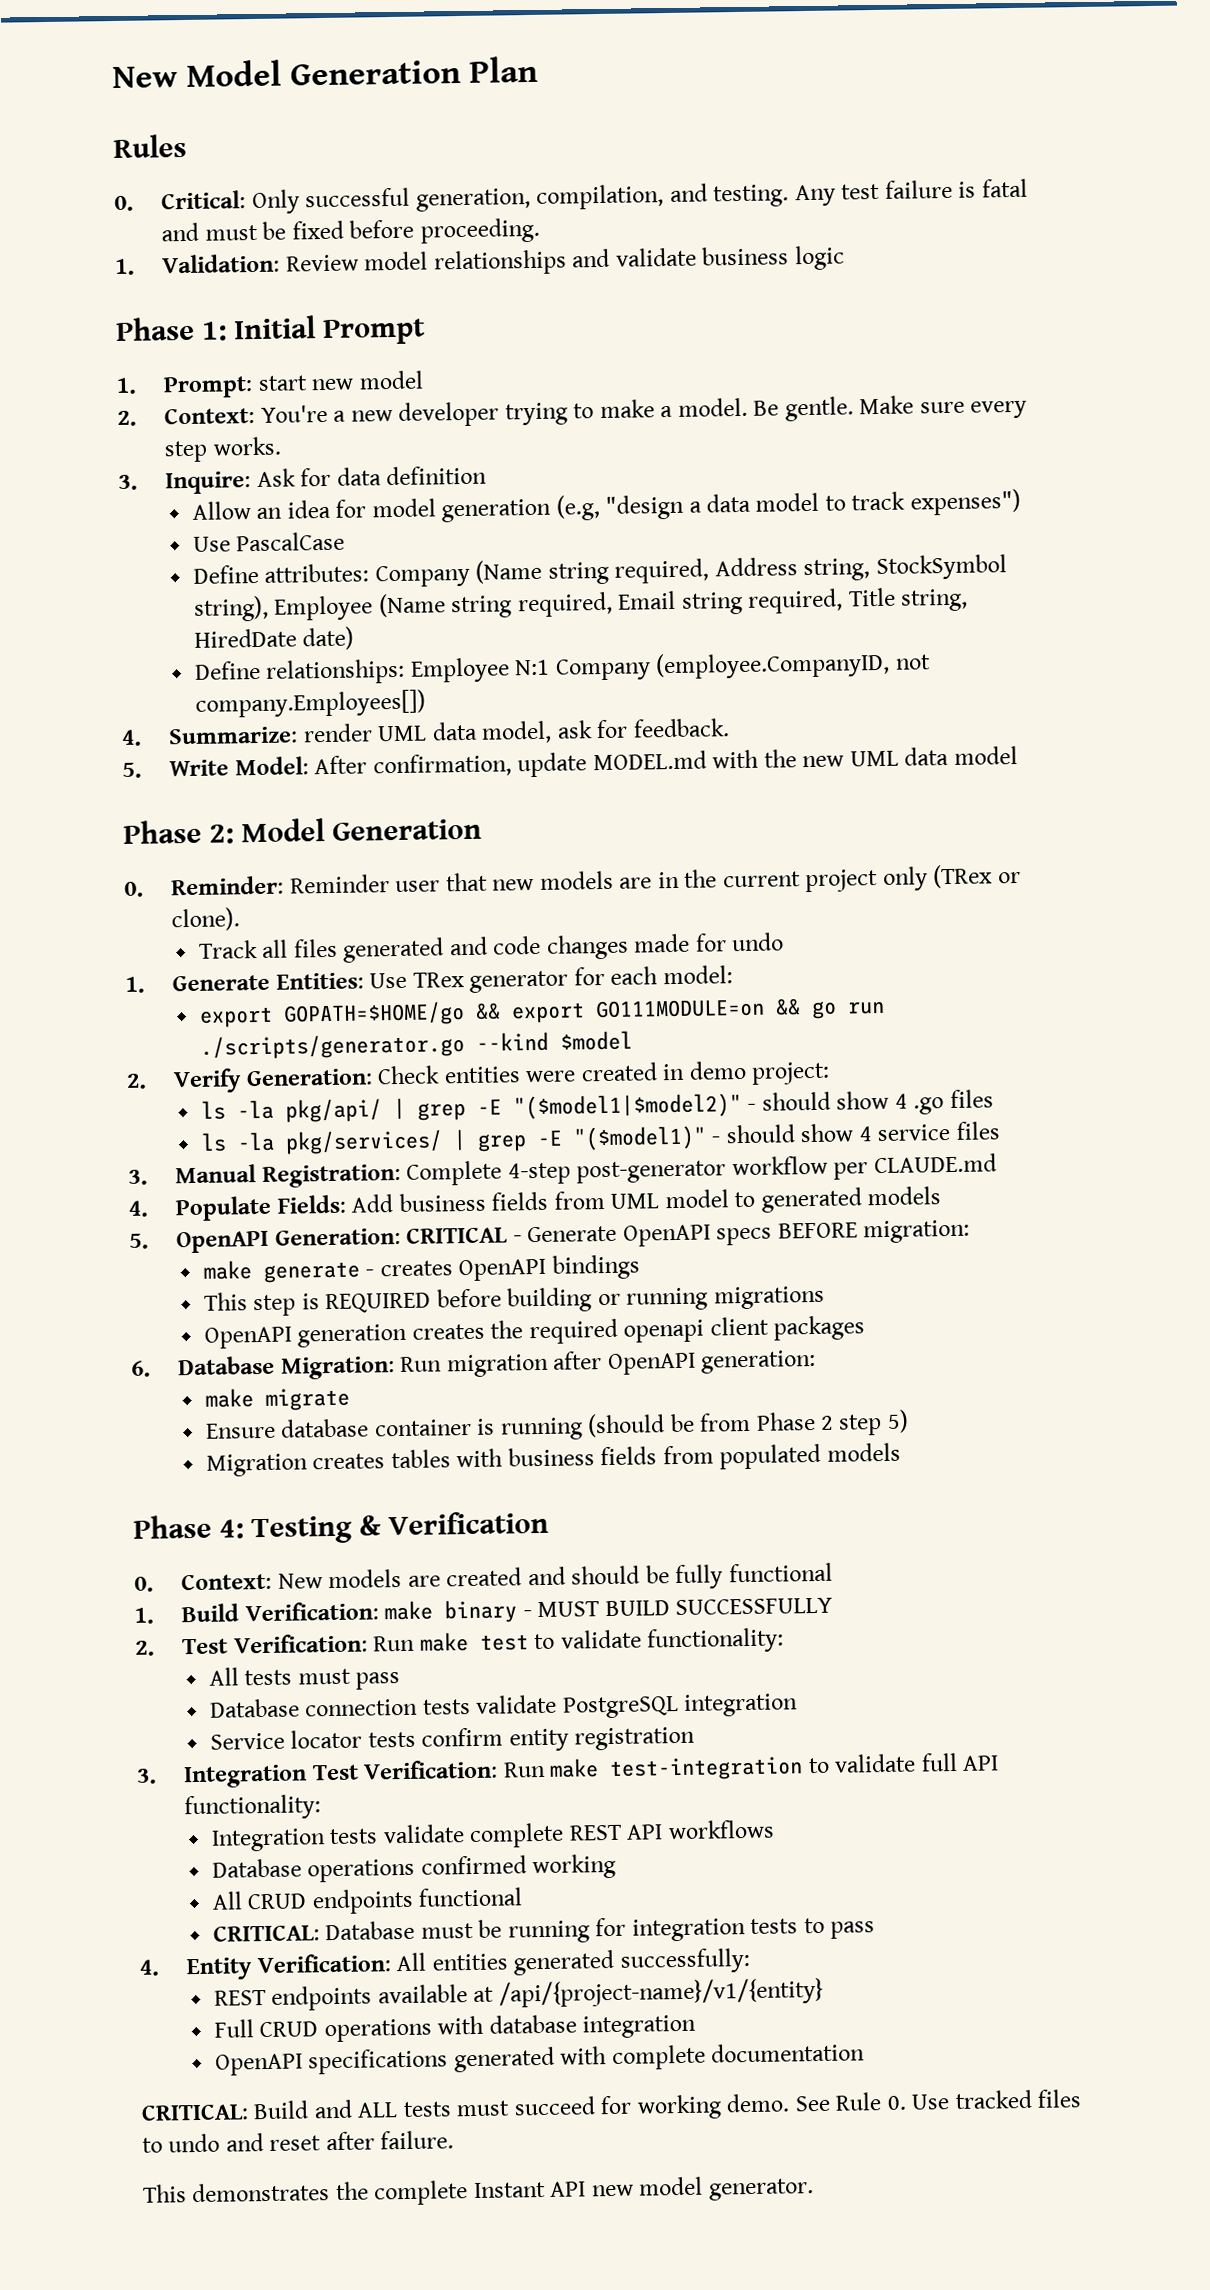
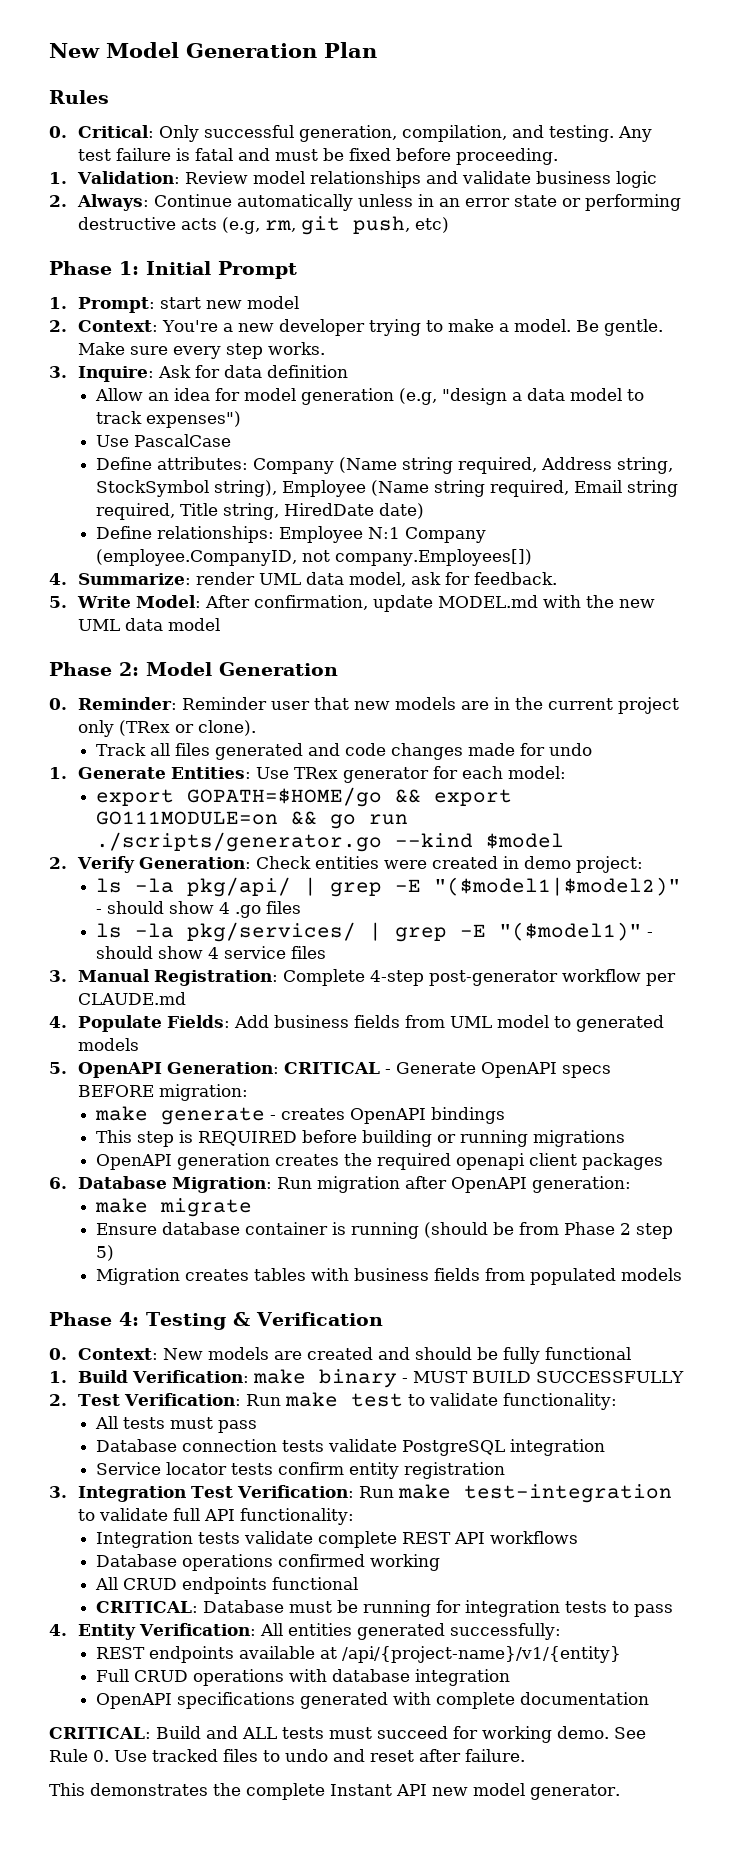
+ 2. Always: Continue automatically unless in an error state or performing destructive acts (e.g, rm, git push, etc)

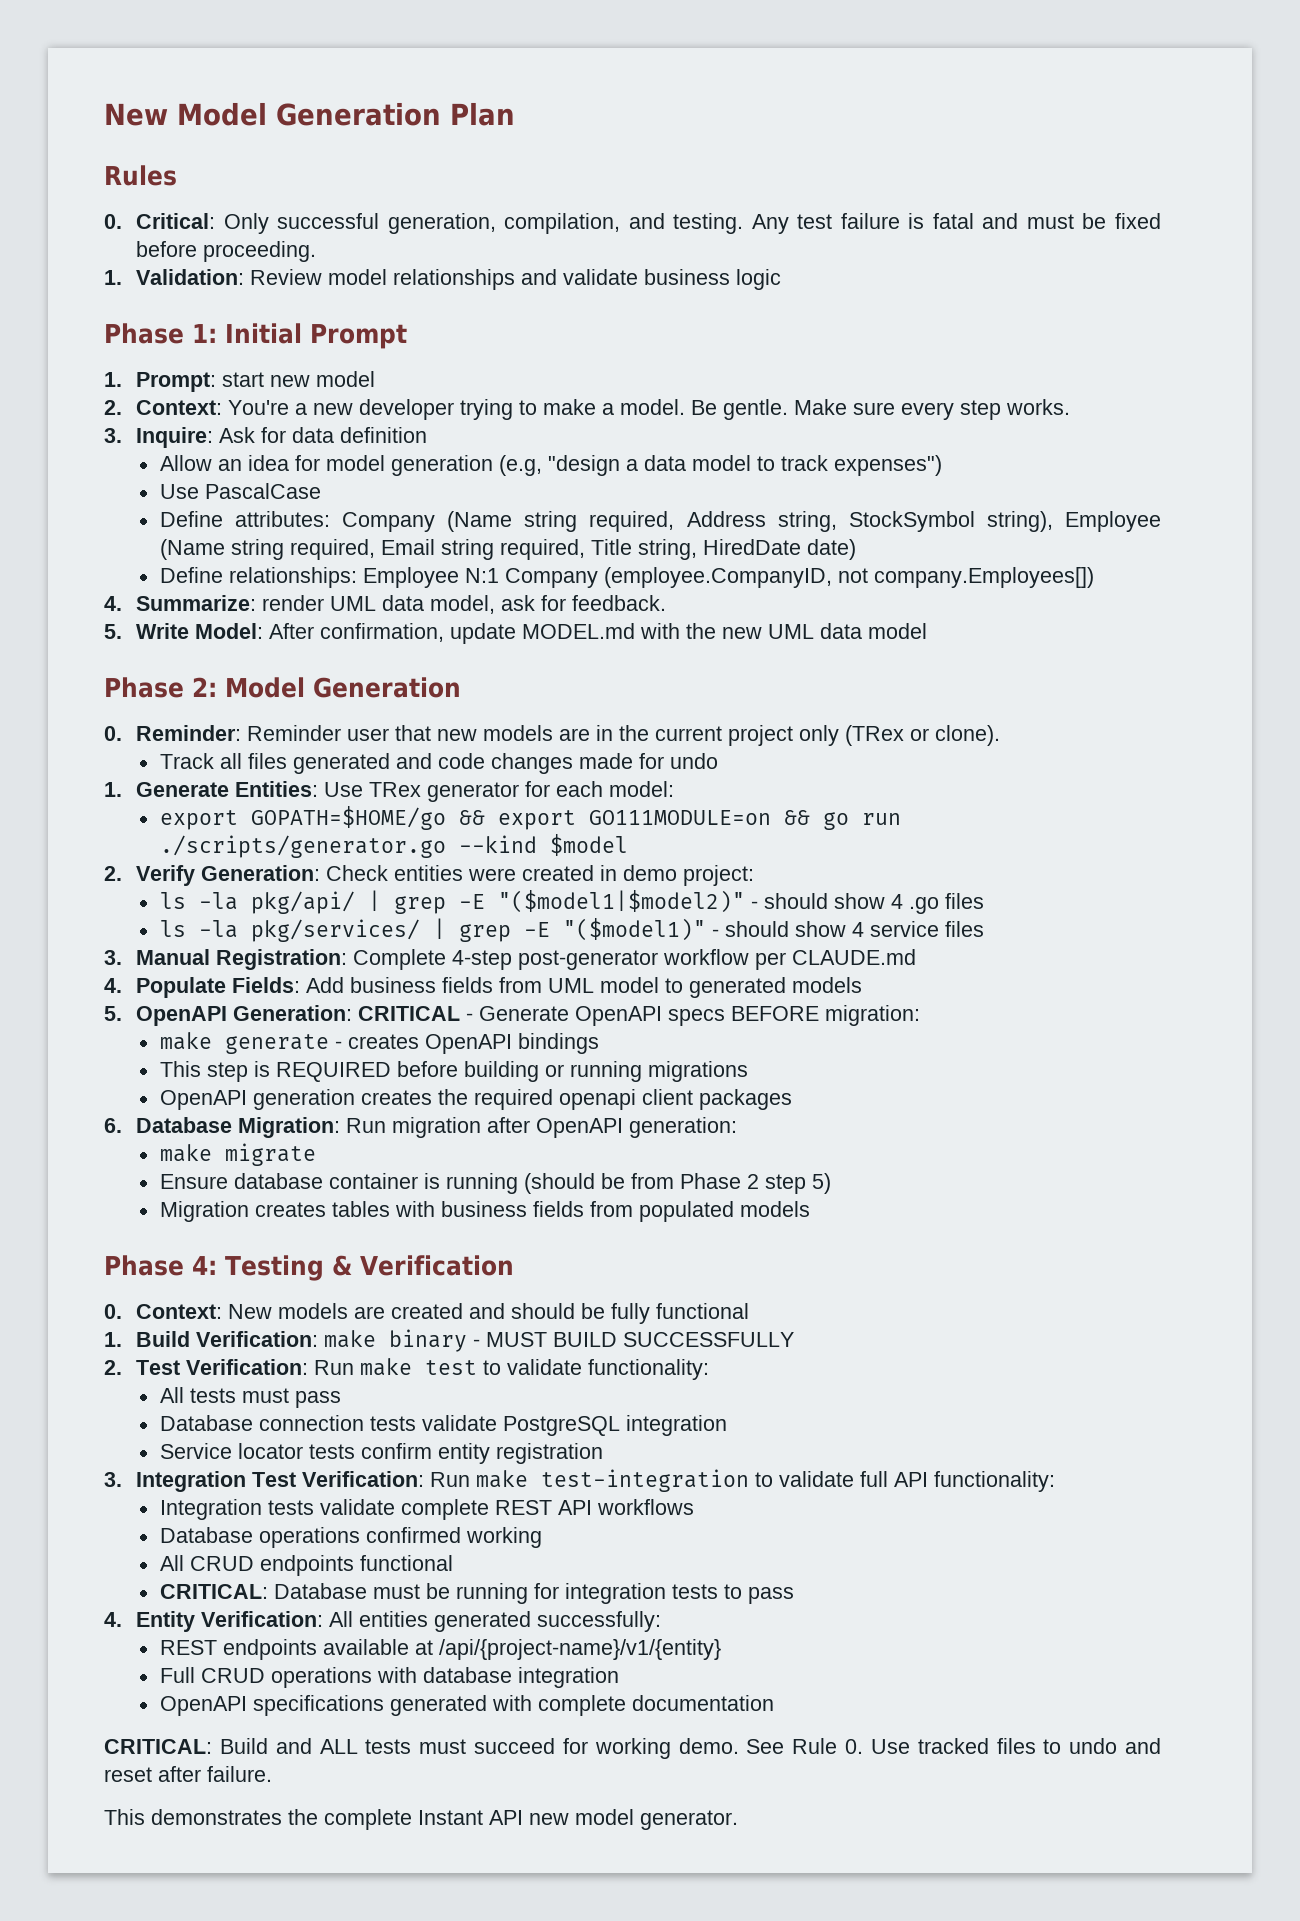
- 2. Always: Continue automatically unless in an error state or performing destructive acts (e.g, rm, git push, etc)

